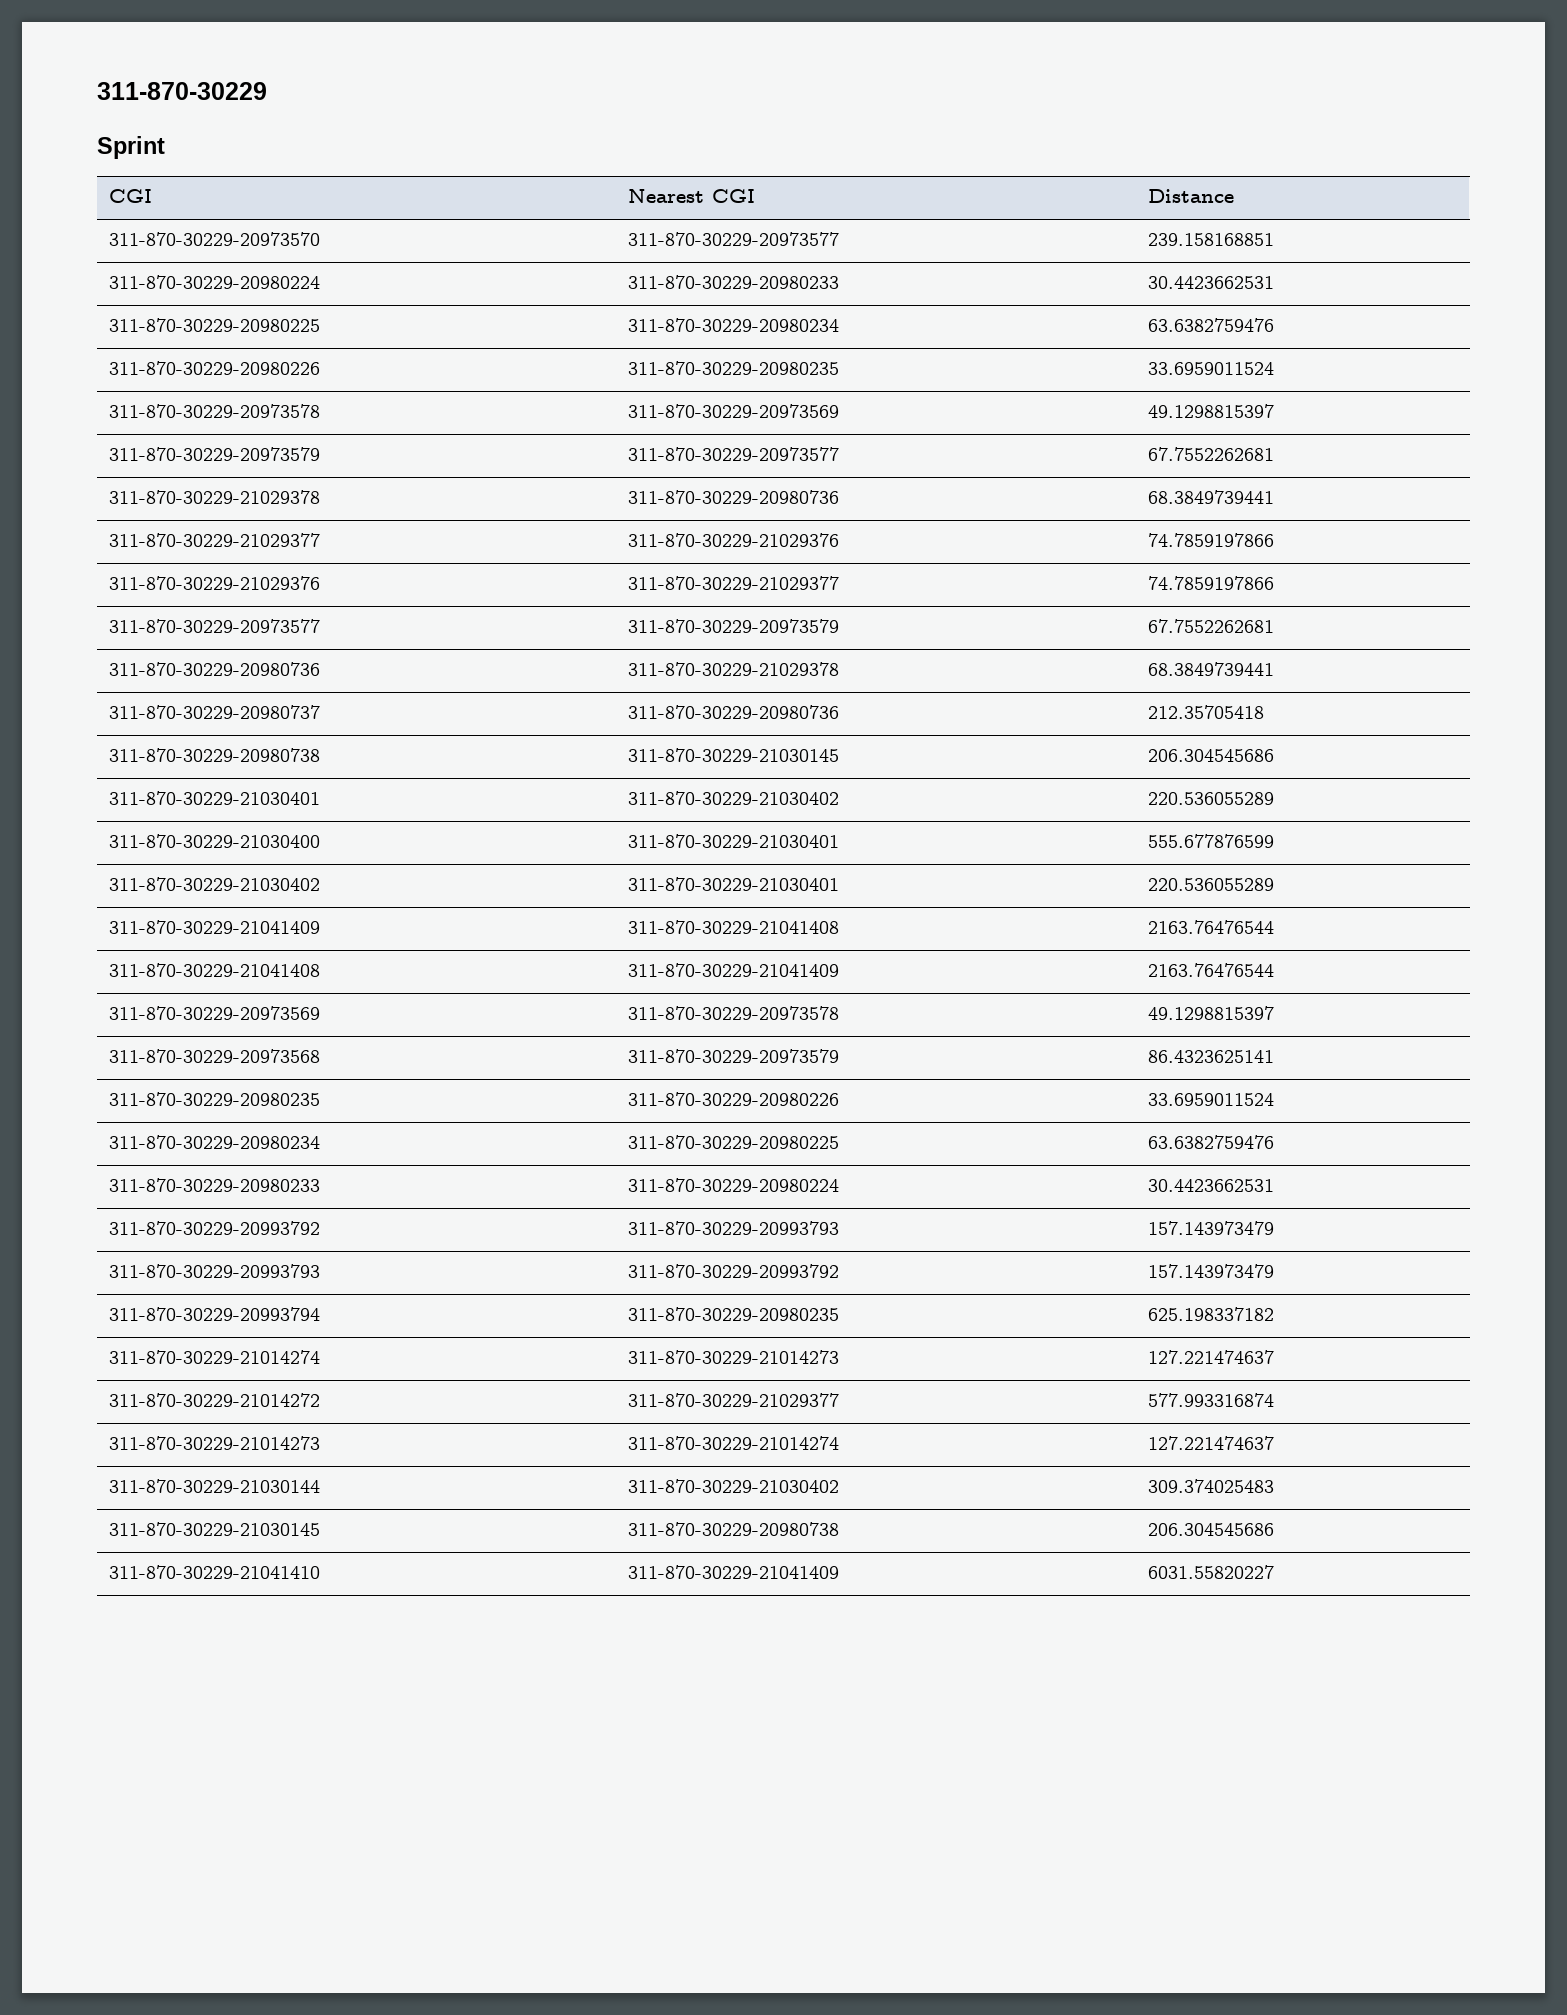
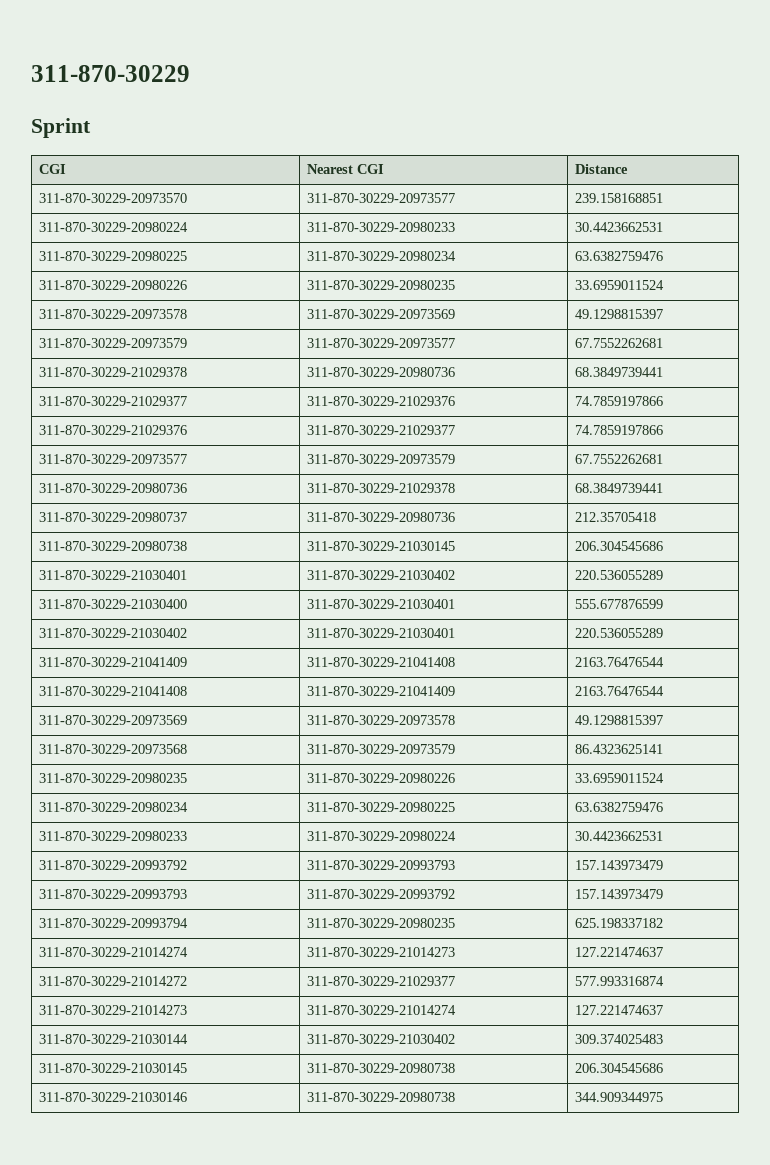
- 311-870-30229-21041410 | 311-870-30229-21041409 | 6031.55820227
+ 311-870-30229-21030146 | 311-870-30229-20980738 | 344.909344975

